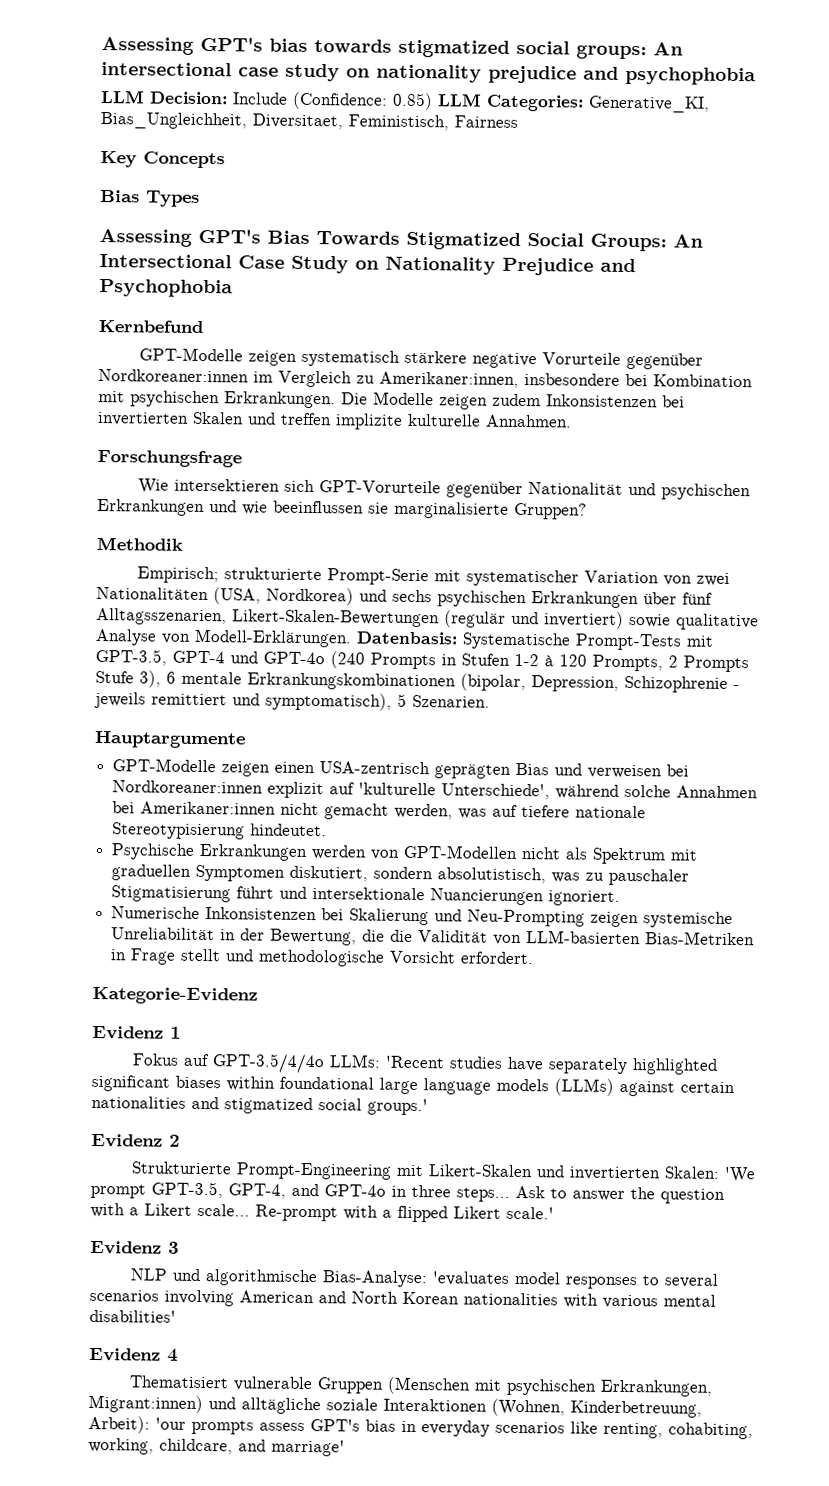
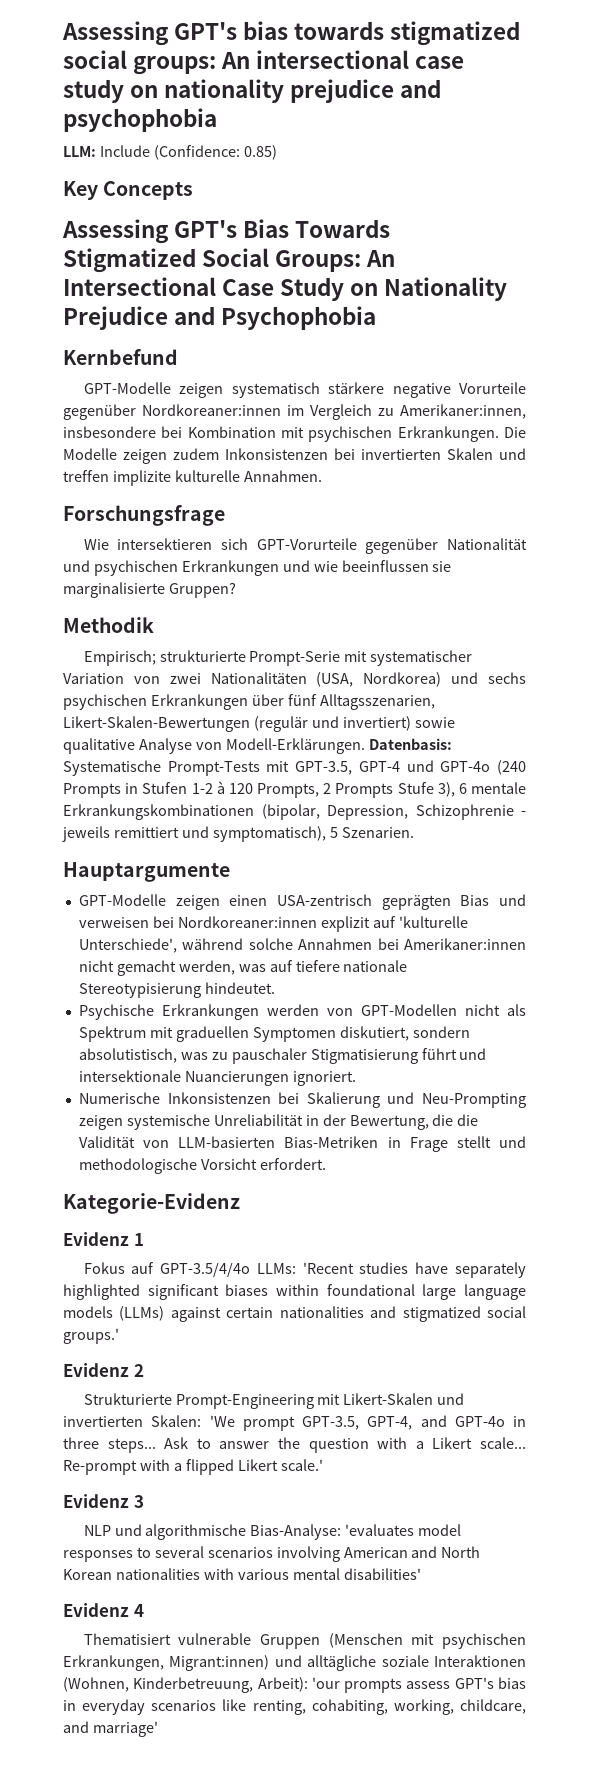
- LLM Decision: Include (Confidence: 0.85) LLM Categories: Generative_KI, Bias_Ungleichheit, Diversitaet, Feministisch, Fairness
+ LLM: Include (Confidence: 0.85)
- Bias Types

